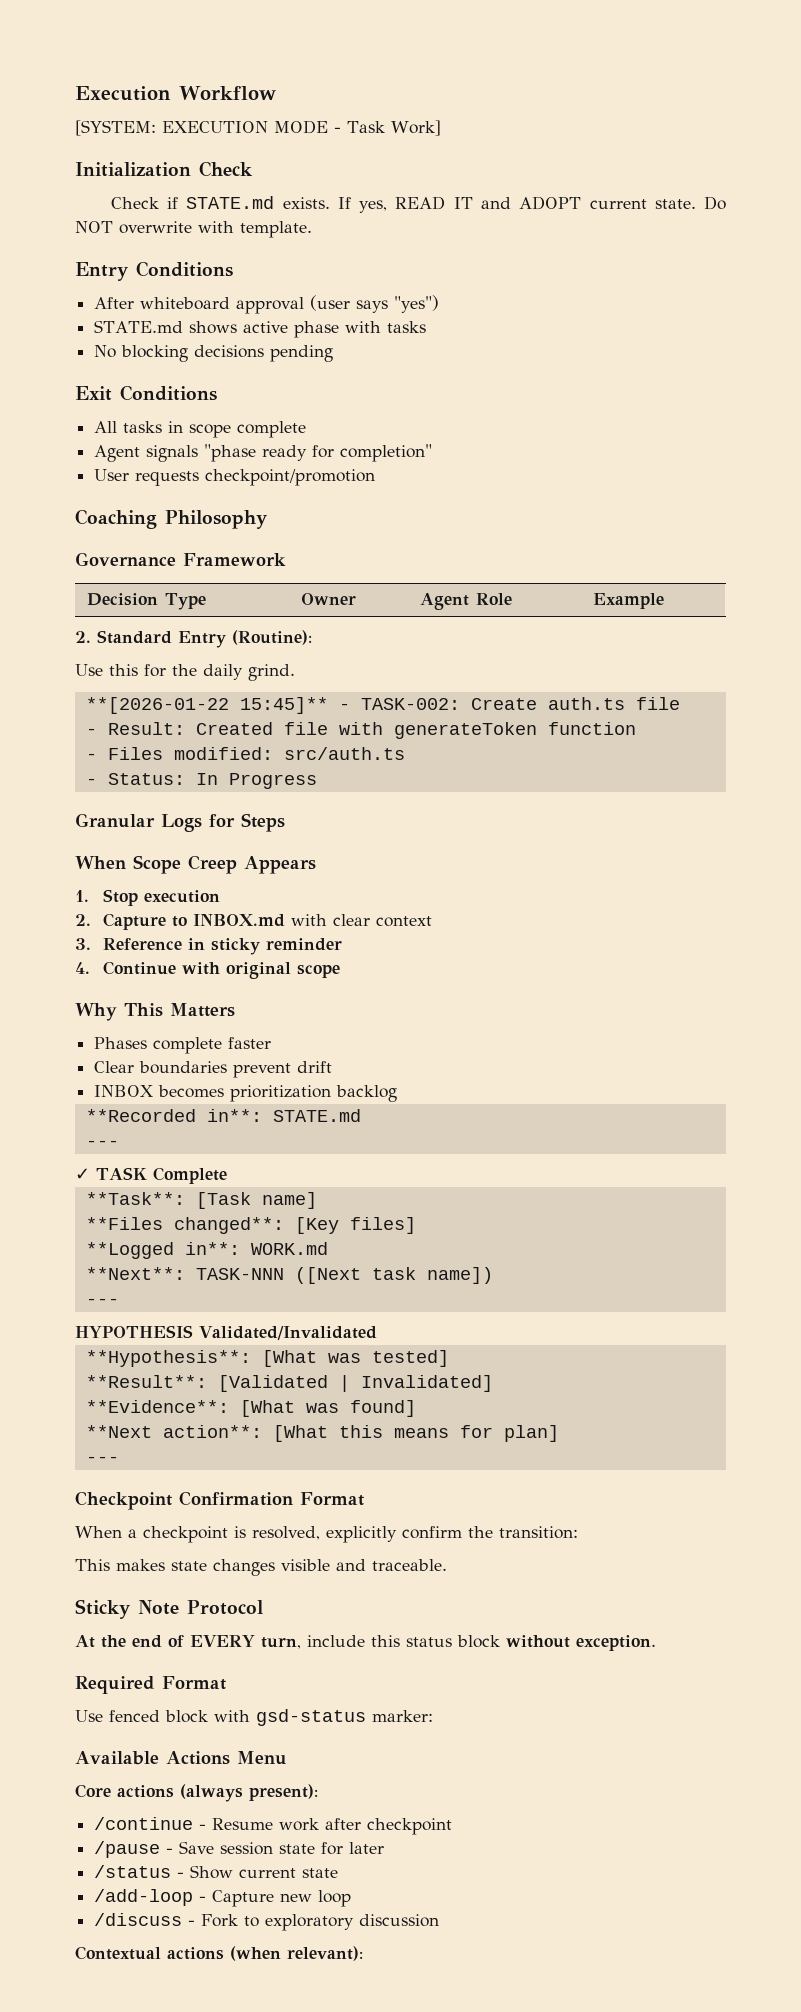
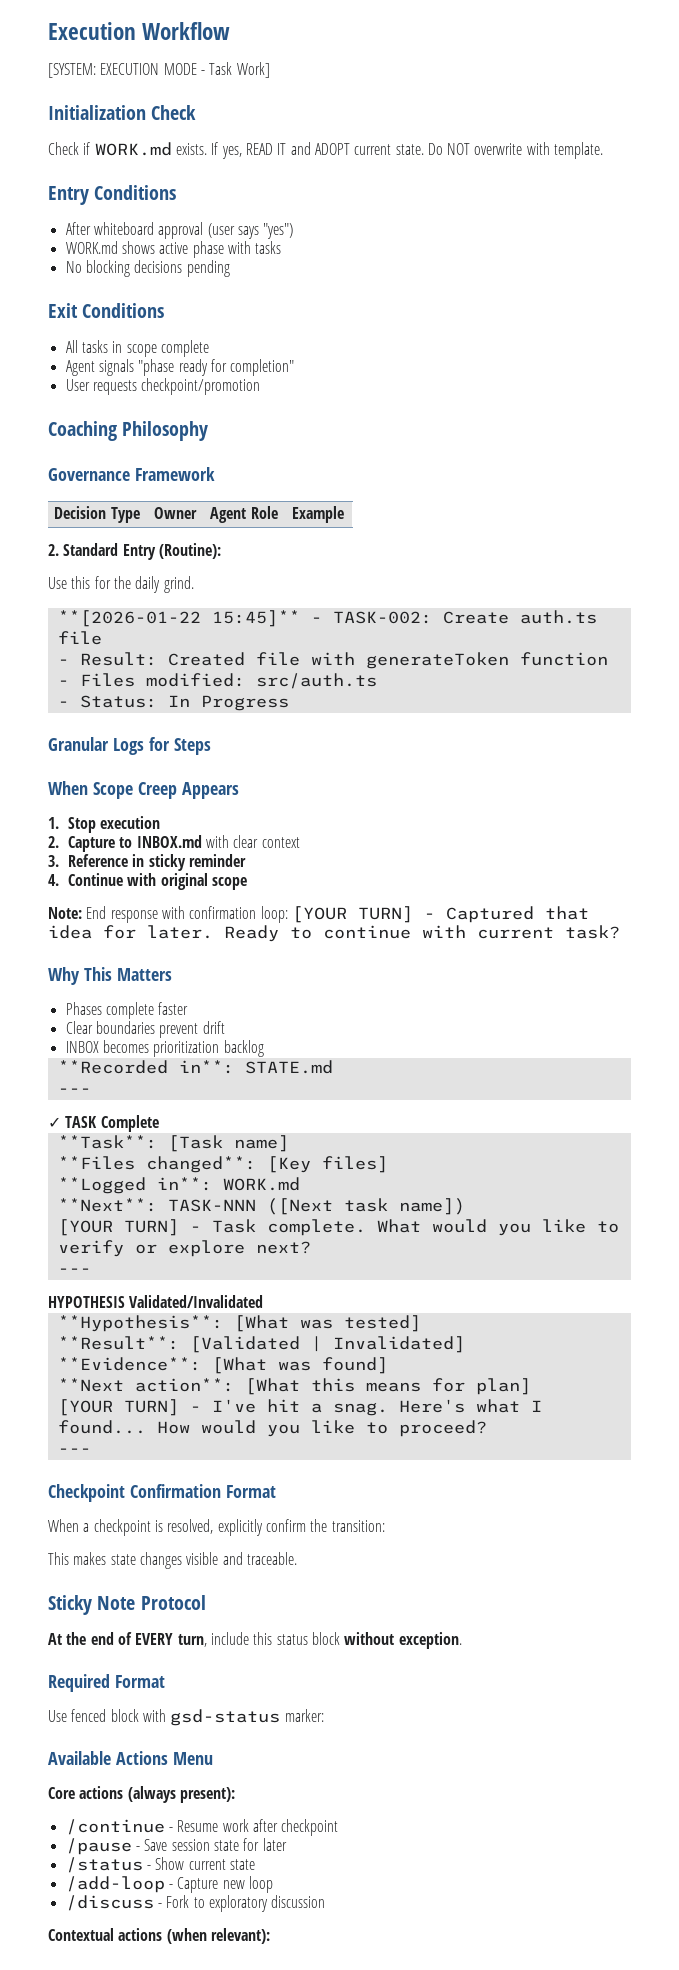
- Check if STATE.md exists.
+ Check if WORK.md exists.
- STATE.md shows active phase with tasks
+ WORK.md shows active phase with tasks
+ Note: End response with confirmation loop: [YOUR TURN] - Captured that idea for later. Ready to continue with current task?
+ [YOUR TURN] - Task complete. What would you like to verify or explore next?
+ [YOUR TURN] - I've hit a snag. Here's what I found... How would you like to proceed?

